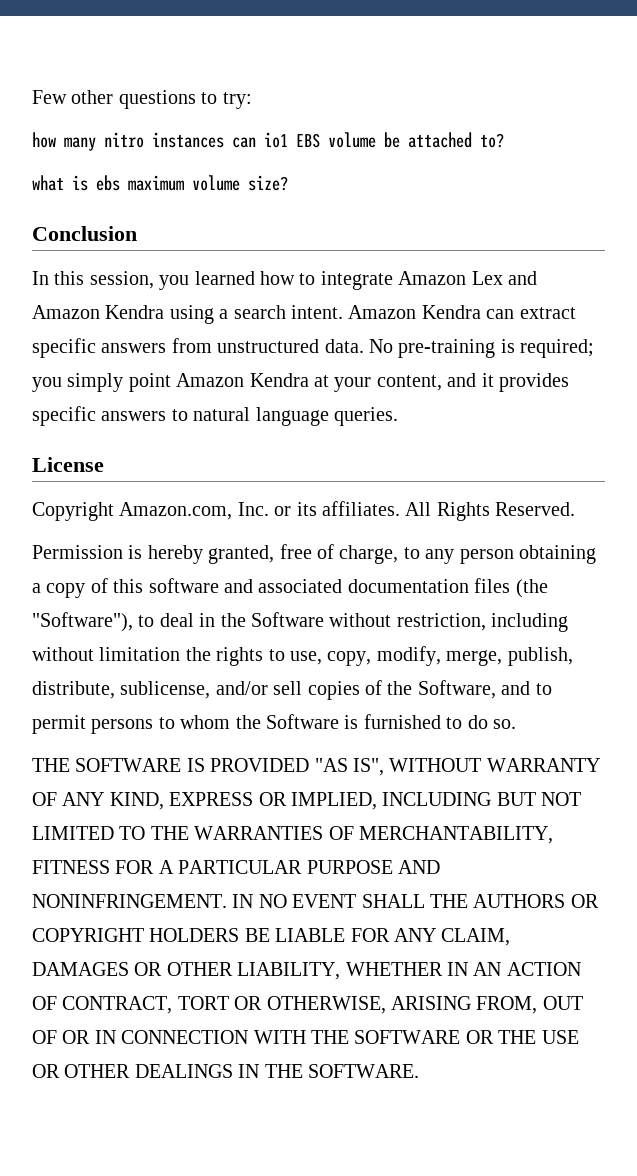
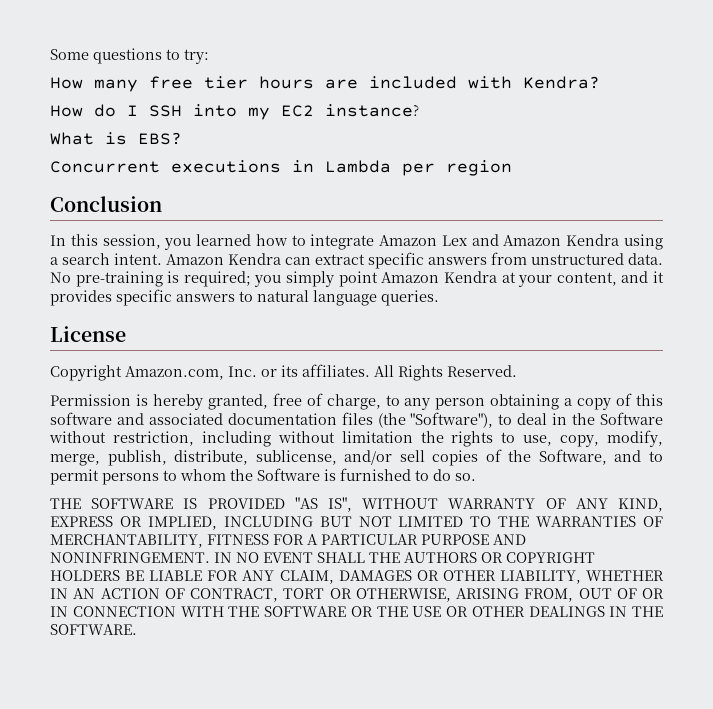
- Few other questions to try:
+ Some questions to try:
- how many nitro instances can io1 EBS volume be attached to?
- what is ebs maximum volume size?
+ How many free tier hours are included with Kendra?
+ How do I SSH into my EC2 instance?
+ What is EBS?
+ Concurrent executions in Lambda per region

